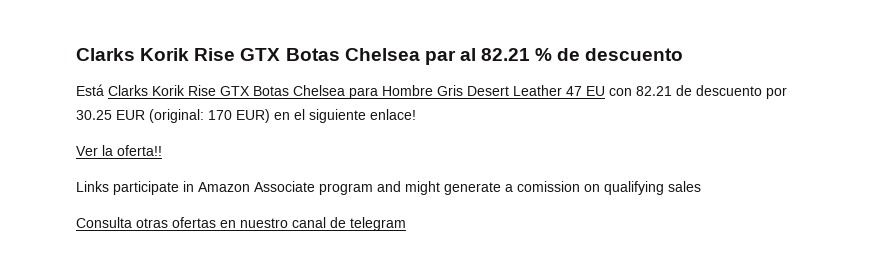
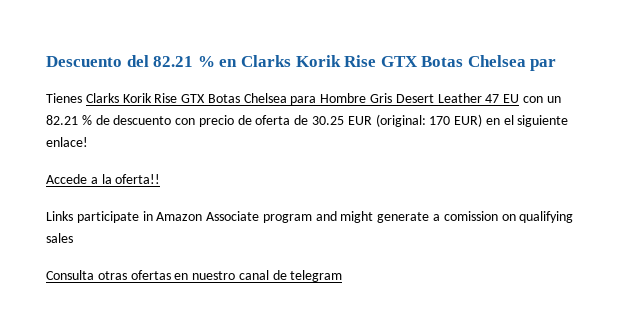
- Clarks Korik Rise GTX Botas Chelsea par al 82.21 % de descuento
- Está Clarks Korik Rise GTX Botas Chelsea para Hombre Gris Desert Leather 47 EU con 82.21 de descuento por 30.25 EUR (original: 170 EUR) en el siguiente enlace!
+ Descuento del 82.21 % en Clarks Korik Rise GTX Botas Chelsea par
+ Tienes Clarks Korik Rise GTX Botas Chelsea para Hombre Gris Desert Leather 47 EU con un 82.21 % de descuento con precio de oferta de 30.25 EUR (original: 170 EUR) en el siguiente enlace!
- Ver la oferta!!
+ Accede a la oferta!!

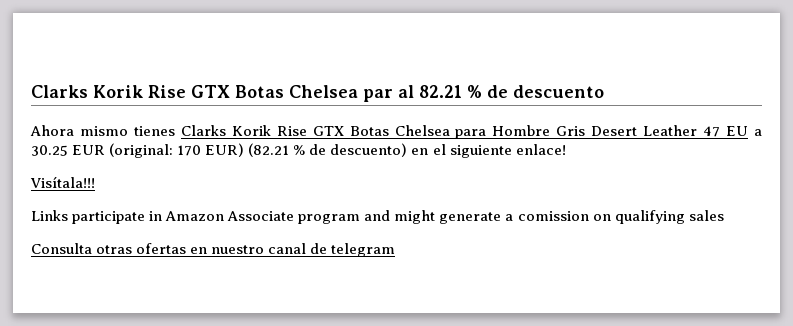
- Descuento del 82.21 % en Clarks Korik Rise GTX Botas Chelsea par
- Tienes Clarks Korik Rise GTX Botas Chelsea para Hombre Gris Desert Leather 47 EU con un 82.21 % de descuento con precio de oferta de 30.25 EUR (original: 170 EUR) en el siguiente enlace!
+ Clarks Korik Rise GTX Botas Chelsea par al 82.21 % de descuento
+ Ahora mismo tienes Clarks Korik Rise GTX Botas Chelsea para Hombre Gris Desert Leather 47 EU a 30.25 EUR (original: 170 EUR) (82.21 % de descuento) en el siguiente enlace!
- Accede a la oferta!!
+ Visítala!!!

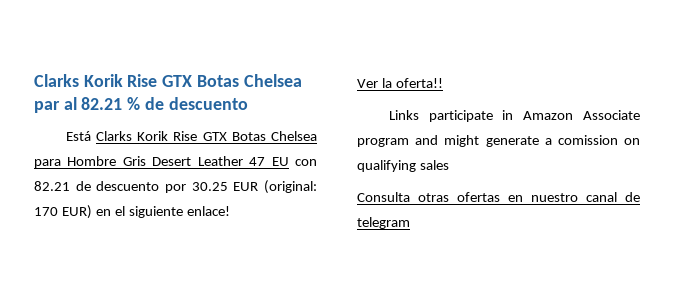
- Ahora mismo tienes Clarks Korik Rise GTX Botas Chelsea para Hombre Gris Desert Leather 47 EU a 30.25 EUR (original: 170 EUR) (82.21 % de descuento) en el siguiente enlace!
+ Está Clarks Korik Rise GTX Botas Chelsea para Hombre Gris Desert Leather 47 EU con 82.21 de descuento por 30.25 EUR (original: 170 EUR) en el siguiente enlace!
- Visítala!!!
+ Ver la oferta!!

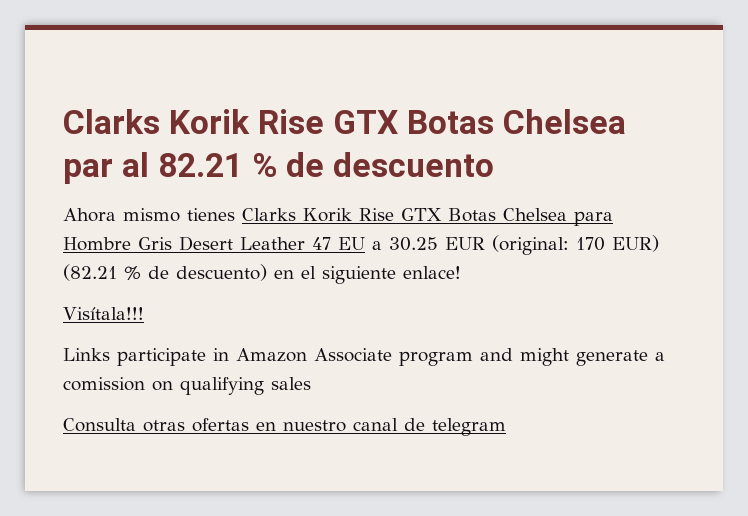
- Está Clarks Korik Rise GTX Botas Chelsea para Hombre Gris Desert Leather 47 EU con 82.21 de descuento por 30.25 EUR (original: 170 EUR) en el siguiente enlace!
+ Ahora mismo tienes Clarks Korik Rise GTX Botas Chelsea para Hombre Gris Desert Leather 47 EU a 30.25 EUR (original: 170 EUR) (82.21 % de descuento) en el siguiente enlace!
- Ver la oferta!!
+ Visítala!!!

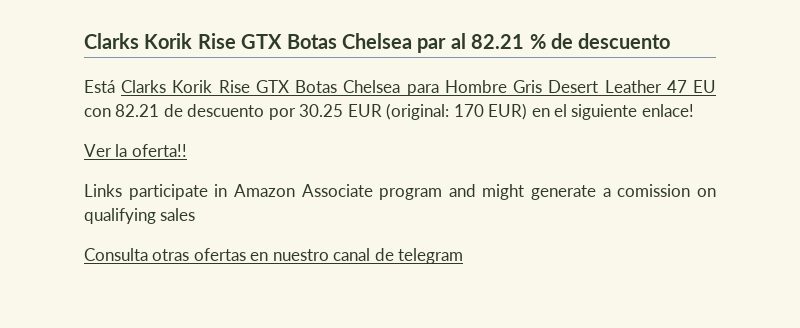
- Ahora mismo tienes Clarks Korik Rise GTX Botas Chelsea para Hombre Gris Desert Leather 47 EU a 30.25 EUR (original: 170 EUR) (82.21 % de descuento) en el siguiente enlace!
+ Está Clarks Korik Rise GTX Botas Chelsea para Hombre Gris Desert Leather 47 EU con 82.21 de descuento por 30.25 EUR (original: 170 EUR) en el siguiente enlace!
- Visítala!!!
+ Ver la oferta!!

